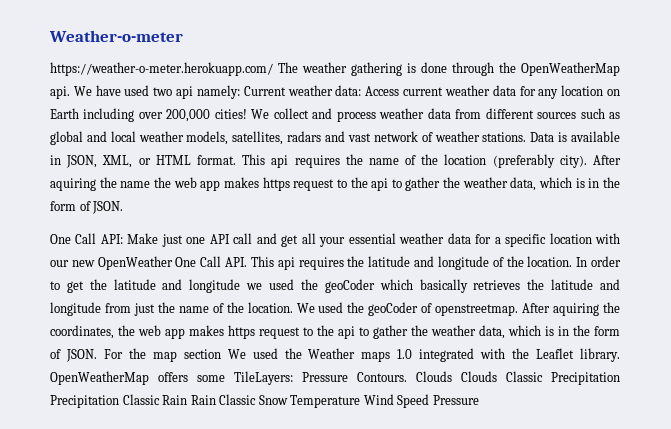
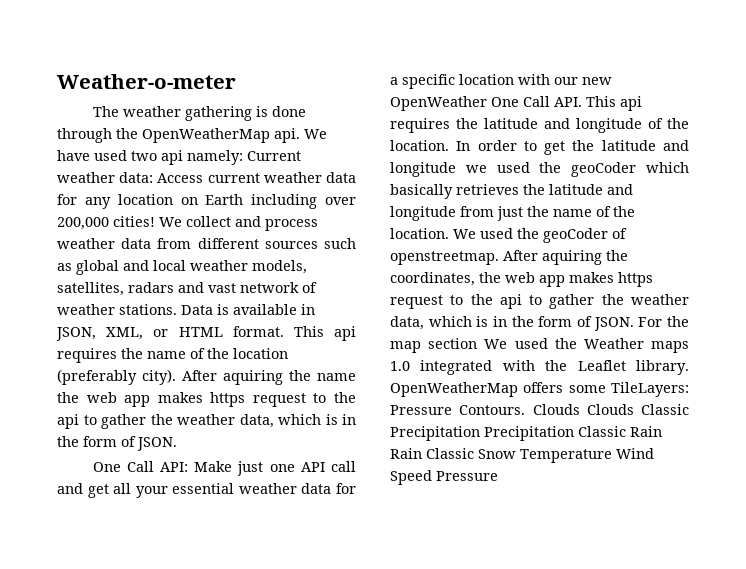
- https://weather-o-meter.herokuapp.com/ The weather gathering is done through the OpenWeatherMap api.
+ The weather gathering is done through the OpenWeatherMap api.

